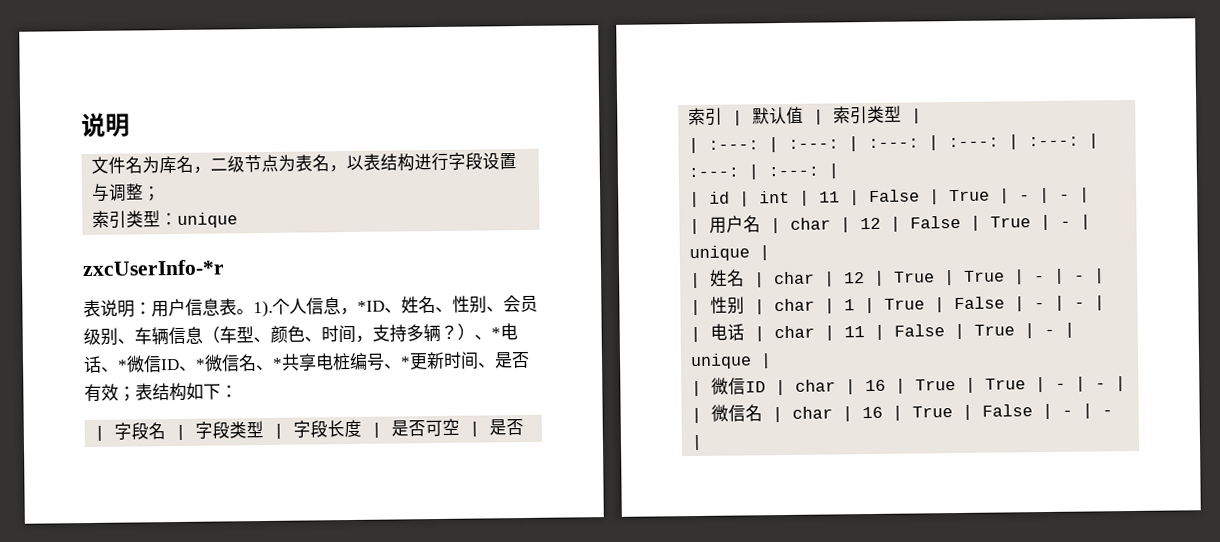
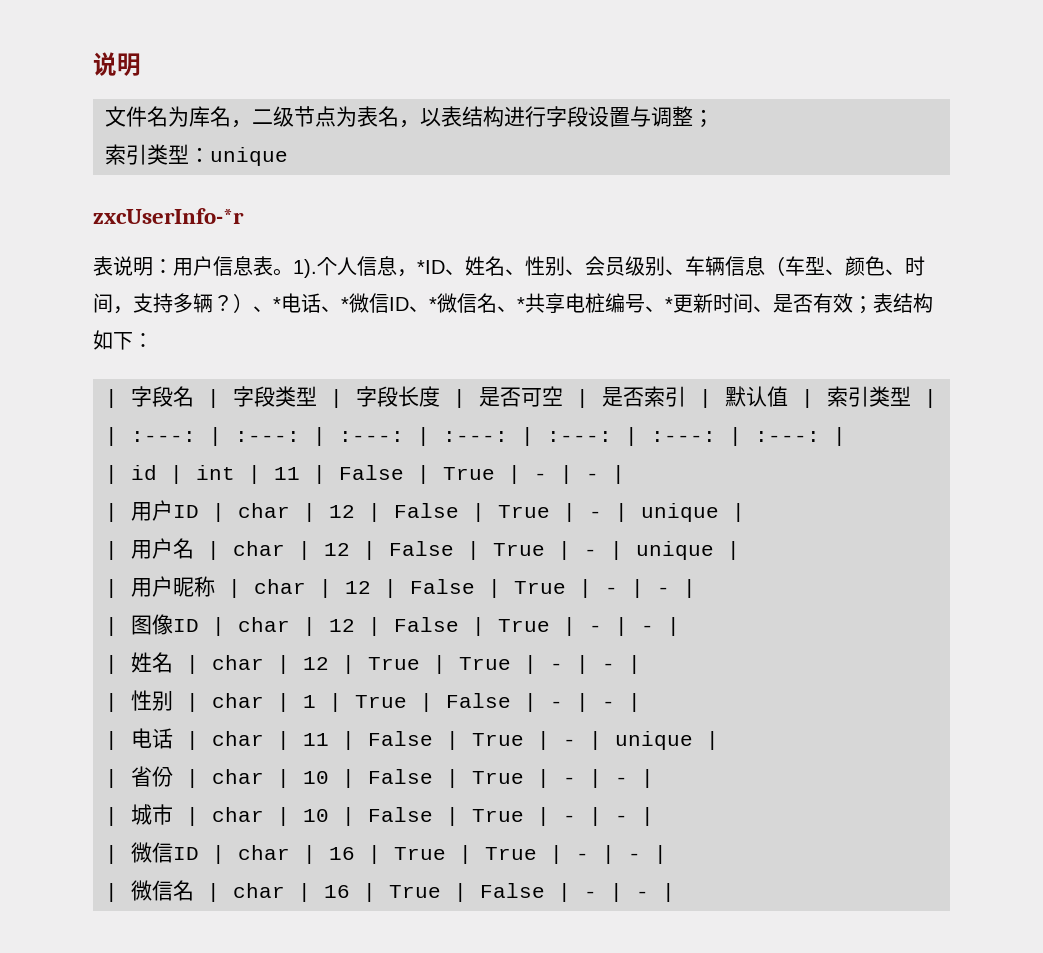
+ | 用户ID | char | 12 | False | True | - | unique |
+ | 用户昵称 | char | 12 | False | True | - | - |
+ | 图像ID | char | 12 | False | True | - | - |
+ | 省份 | char | 10 | False | True | - | - |
+ | 城市 | char | 10 | False | True | - | - |

